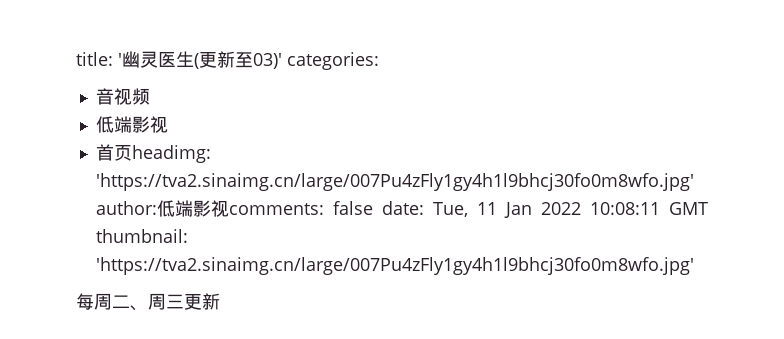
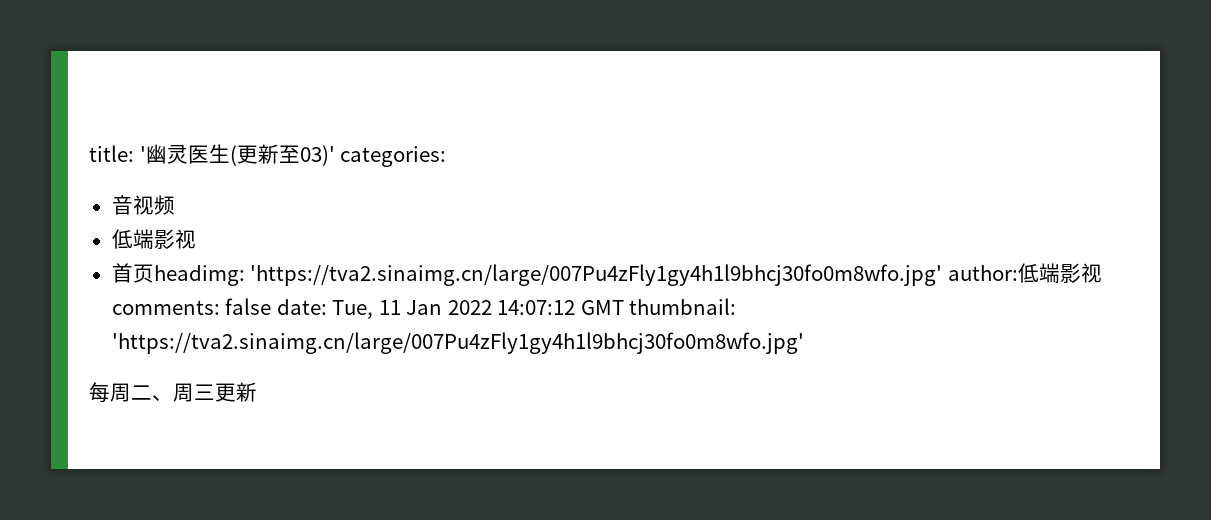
- 首页headimg: 'https://tva2.sinaimg.cn/large/007Pu4zFly1gy4h1l9bhcj30fo0m8wfo.jpg' author:低端影视comments: false date: Tue, 11 Jan 2022 10:08:11 GMT thumbnail: 'https://tva2.sinaimg.cn/large/007Pu4zFly1gy4h1l9bhcj30fo0m8wfo.jpg'
+ 首页headimg: 'https://tva2.sinaimg.cn/large/007Pu4zFly1gy4h1l9bhcj30fo0m8wfo.jpg' author:低端影视comments: false date: Tue, 11 Jan 2022 14:07:12 GMT thumbnail: 'https://tva2.sinaimg.cn/large/007Pu4zFly1gy4h1l9bhcj30fo0m8wfo.jpg'

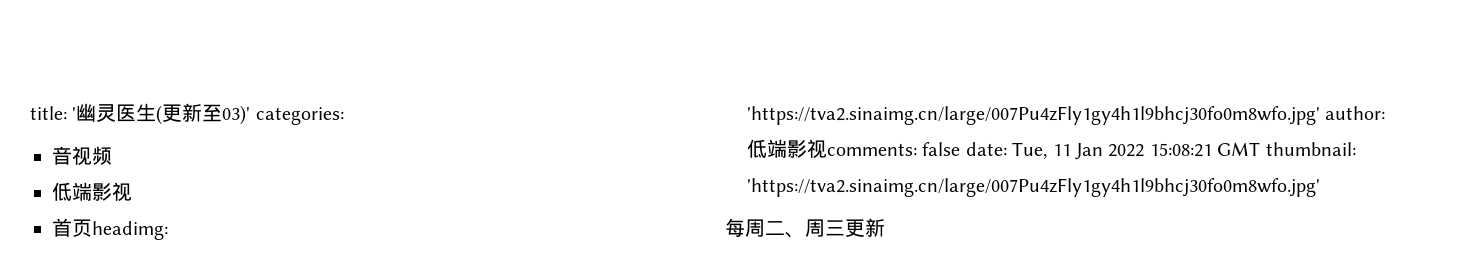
- 首页headimg: 'https://tva2.sinaimg.cn/large/007Pu4zFly1gy4h1l9bhcj30fo0m8wfo.jpg' author:低端影视comments: false date: Tue, 11 Jan 2022 14:07:12 GMT thumbnail: 'https://tva2.sinaimg.cn/large/007Pu4zFly1gy4h1l9bhcj30fo0m8wfo.jpg'
+ 首页headimg: 'https://tva2.sinaimg.cn/large/007Pu4zFly1gy4h1l9bhcj30fo0m8wfo.jpg' author:低端影视comments: false date: Tue, 11 Jan 2022 15:08:21 GMT thumbnail: 'https://tva2.sinaimg.cn/large/007Pu4zFly1gy4h1l9bhcj30fo0m8wfo.jpg'

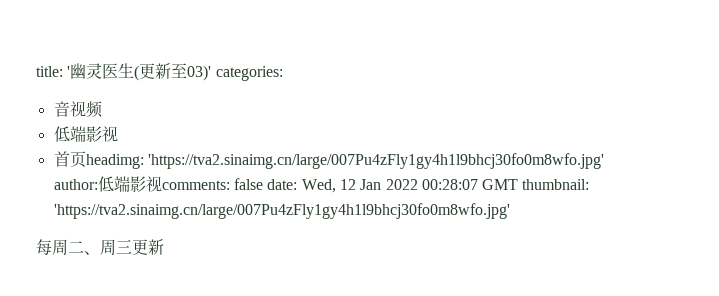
- 首页headimg: 'https://tva2.sinaimg.cn/large/007Pu4zFly1gy4h1l9bhcj30fo0m8wfo.jpg' author:低端影视comments: false date: Tue, 11 Jan 2022 15:08:21 GMT thumbnail: 'https://tva2.sinaimg.cn/large/007Pu4zFly1gy4h1l9bhcj30fo0m8wfo.jpg'
+ 首页headimg: 'https://tva2.sinaimg.cn/large/007Pu4zFly1gy4h1l9bhcj30fo0m8wfo.jpg' author:低端影视comments: false date: Wed, 12 Jan 2022 00:28:07 GMT thumbnail: 'https://tva2.sinaimg.cn/large/007Pu4zFly1gy4h1l9bhcj30fo0m8wfo.jpg'

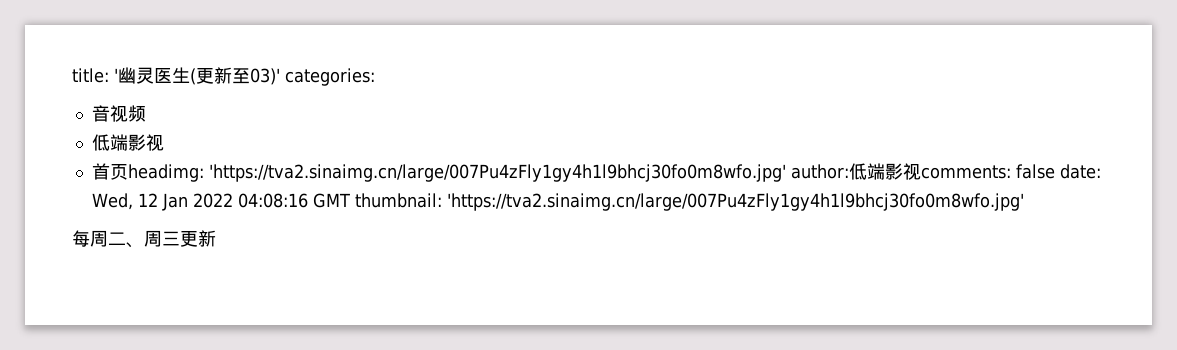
- 首页headimg: 'https://tva2.sinaimg.cn/large/007Pu4zFly1gy4h1l9bhcj30fo0m8wfo.jpg' author:低端影视comments: false date: Wed, 12 Jan 2022 00:28:07 GMT thumbnail: 'https://tva2.sinaimg.cn/large/007Pu4zFly1gy4h1l9bhcj30fo0m8wfo.jpg'
+ 首页headimg: 'https://tva2.sinaimg.cn/large/007Pu4zFly1gy4h1l9bhcj30fo0m8wfo.jpg' author:低端影视comments: false date: Wed, 12 Jan 2022 04:08:16 GMT thumbnail: 'https://tva2.sinaimg.cn/large/007Pu4zFly1gy4h1l9bhcj30fo0m8wfo.jpg'

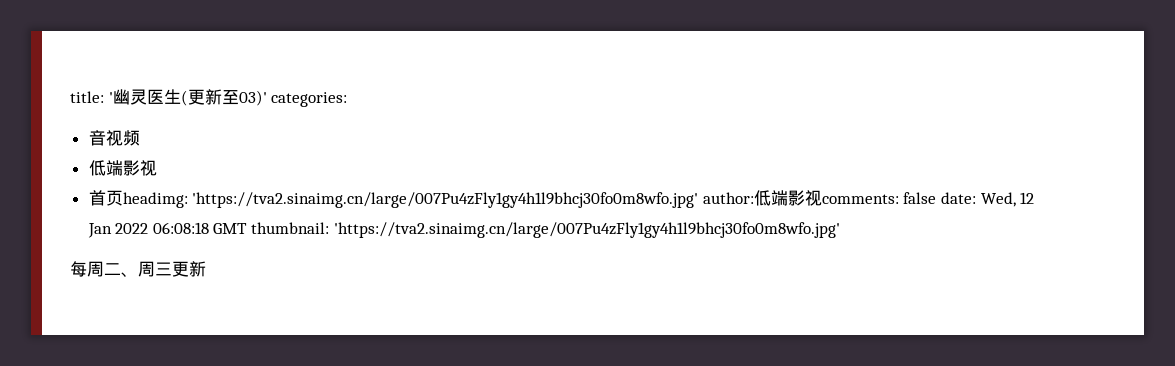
- 首页headimg: 'https://tva2.sinaimg.cn/large/007Pu4zFly1gy4h1l9bhcj30fo0m8wfo.jpg' author:低端影视comments: false date: Wed, 12 Jan 2022 04:08:16 GMT thumbnail: 'https://tva2.sinaimg.cn/large/007Pu4zFly1gy4h1l9bhcj30fo0m8wfo.jpg'
+ 首页headimg: 'https://tva2.sinaimg.cn/large/007Pu4zFly1gy4h1l9bhcj30fo0m8wfo.jpg' author:低端影视comments: false date: Wed, 12 Jan 2022 06:08:18 GMT thumbnail: 'https://tva2.sinaimg.cn/large/007Pu4zFly1gy4h1l9bhcj30fo0m8wfo.jpg'

